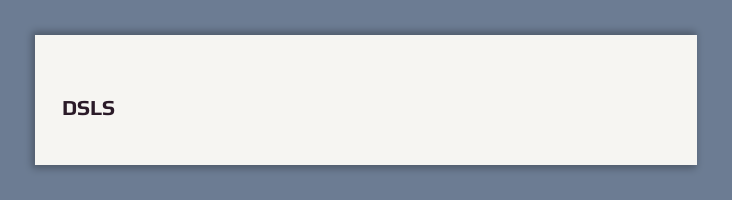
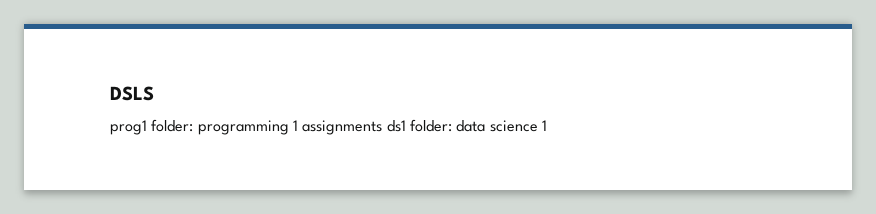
+ prog1 folder: programming 1 assignments ds1 folder: data science 1

